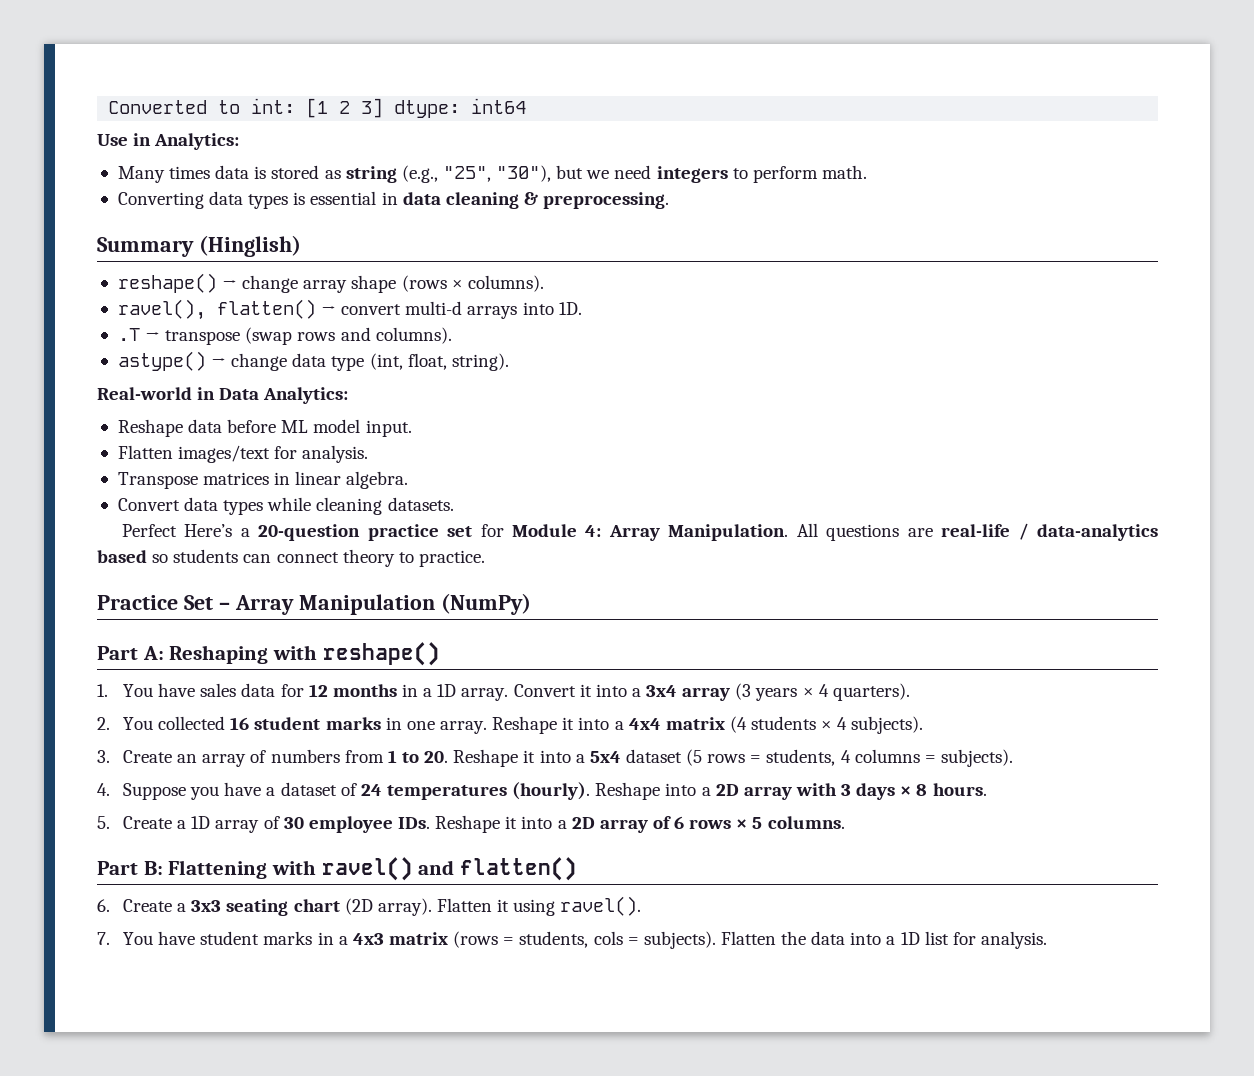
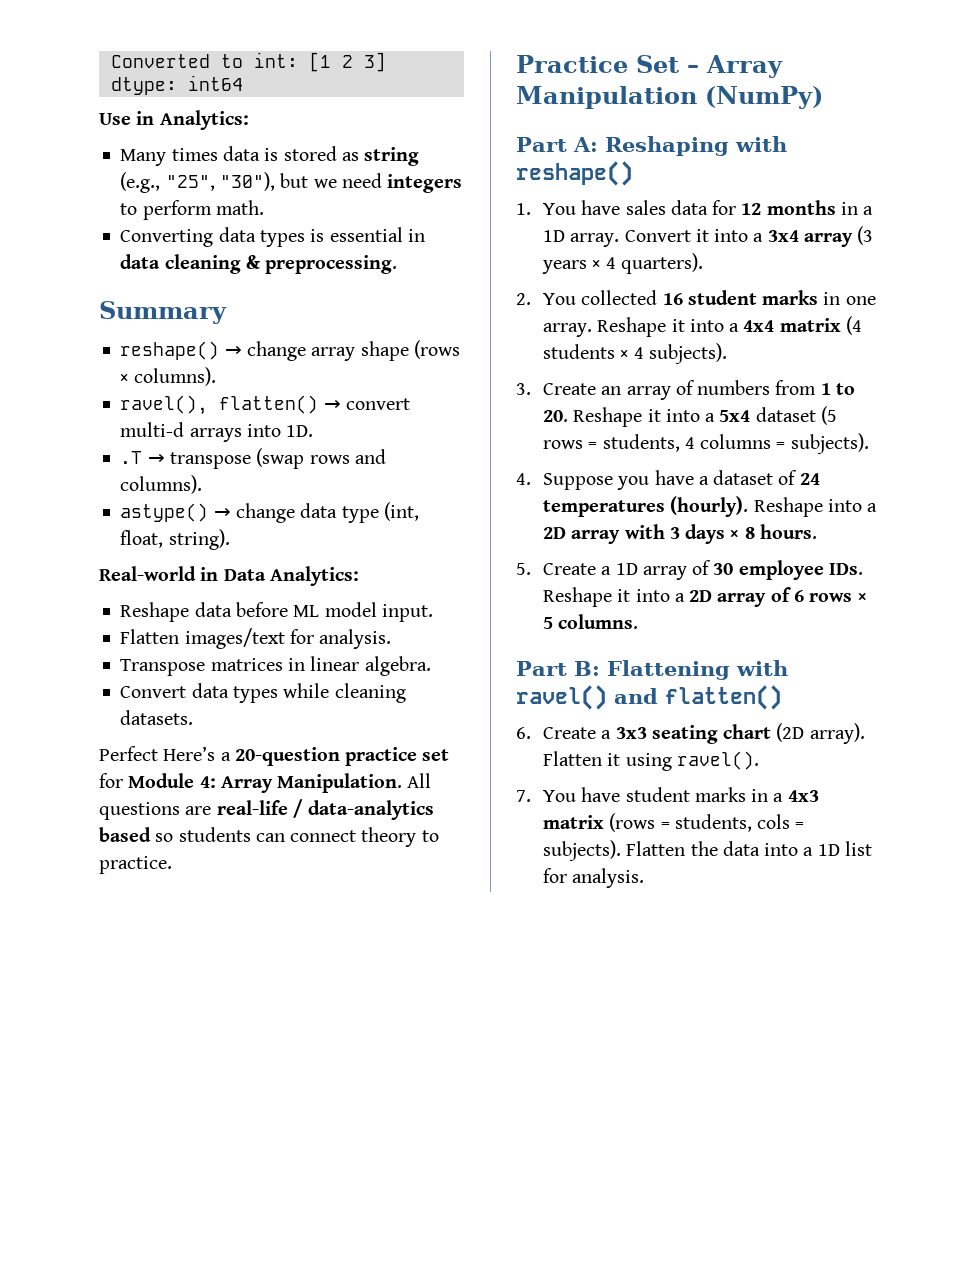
- Summary (Hinglish)
+ Summary

